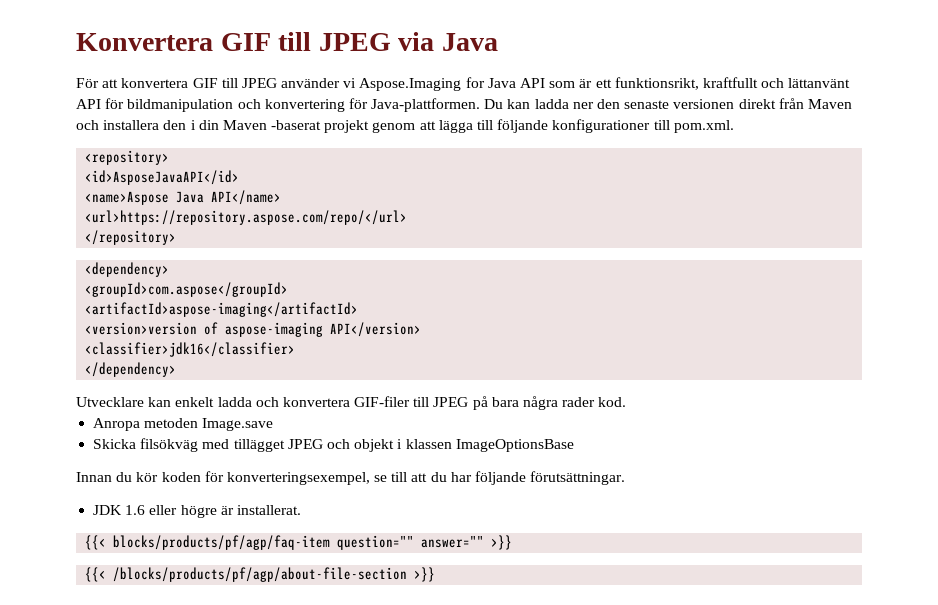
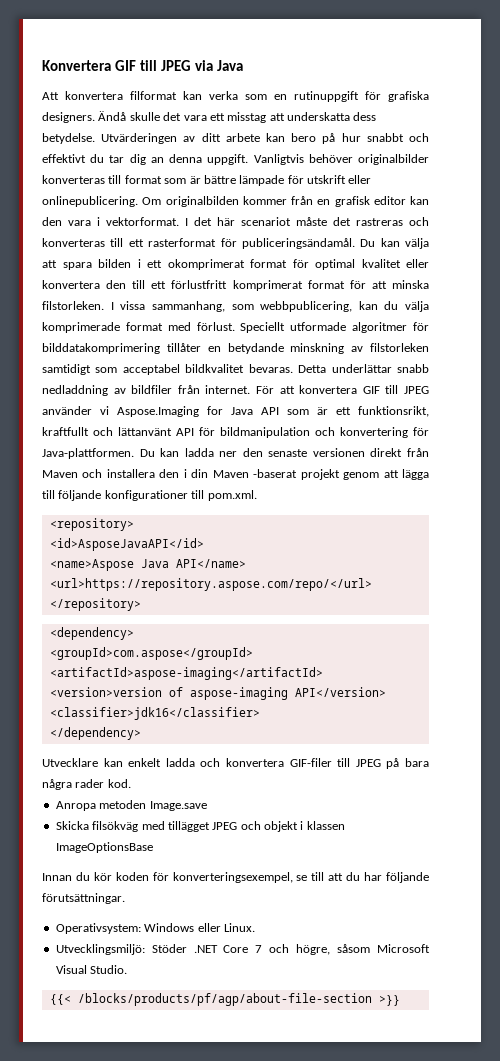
+ Att konvertera filformat kan verka som en rutinuppgift för grafiska designers. Ändå skulle det vara ett misstag att underskatta dess betydelse. Utvärderingen av ditt arbete kan bero på hur snabbt och effektivt du tar dig an denna uppgift. Vanligtvis behöver originalbilder konverteras till format som är bättre lämpade för utskrift eller onlinepublicering. Om originalbilden kommer från en grafisk editor kan den vara i vektorformat. I det här scenariot måste det rastreras och konverteras till ett rasterformat för publiceringsändamål. Du kan välja att spara bilden i ett okomprimerat format för optimal kvalitet eller konvertera den till ett förlustfritt komprimerat format för att minska filstorleken. I vissa sammanhang, som webbpublicering, kan du välja komprimerade format med förlust. Speciellt utformade algoritmer för bilddatakomprimering tillåter en betydande minskning av filstorleken samtidigt som acceptabel bildkvalitet bevaras. Detta underlättar snabb nedladdning av bildfiler från internet.
- JDK 1.6 eller högre är installerat.
- {{< blocks/products/pf/agp/faq-item question="" answer="" >}}
+ Operativsystem: Windows eller Linux.
+ Utvecklingsmiljö: Stöder .NET Core 7 och högre, såsom Microsoft Visual Studio.

